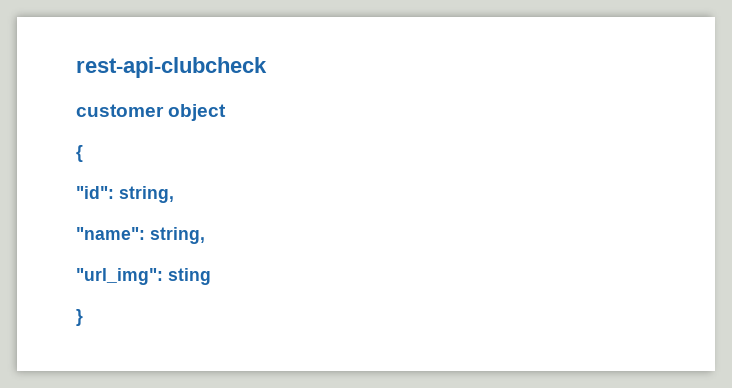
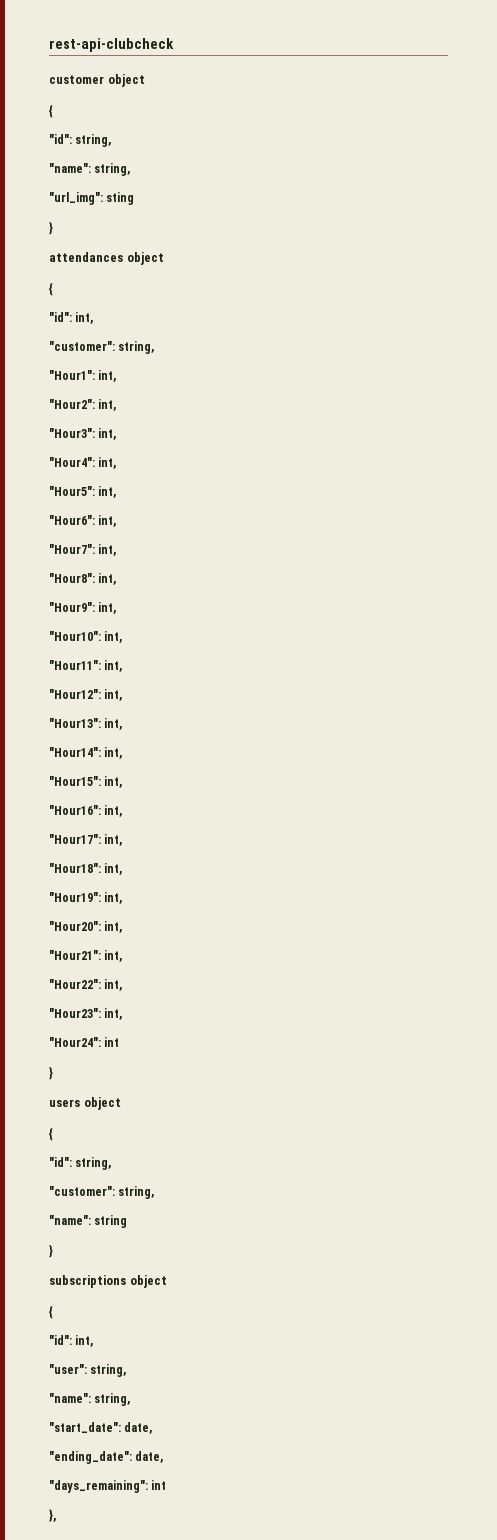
+ attendances object
+ {
+ "id": int,
+ "customer": string,
+ "Hour1": int,
+ "Hour2": int,
+ "Hour3": int,
+ "Hour4": int,
+ "Hour5": int,
+ "Hour6": int,
+ "Hour7": int,
+ "Hour8": int,
+ "Hour9": int,
+ "Hour10": int,
+ "Hour11": int,
+ "Hour12": int,
+ "Hour13": int,
+ "Hour14": int,
+ "Hour15": int,
+ "Hour16": int,
+ "Hour17": int,
+ "Hour18": int,
+ "Hour19": int,
+ "Hour20": int,
+ "Hour21": int,
+ "Hour22": int,
+ "Hour23": int,
+ "Hour24": int
+ }
+ users object
+ {
+ "id": string,
+ "customer": string,
+ "name": string
+ }
+ subscriptions object
+ {
+ "id": int,
+ "user": string,
+ "name": string,
+ "start_date": date,
+ "ending_date": date,
+ "days_remaining": int
+ },

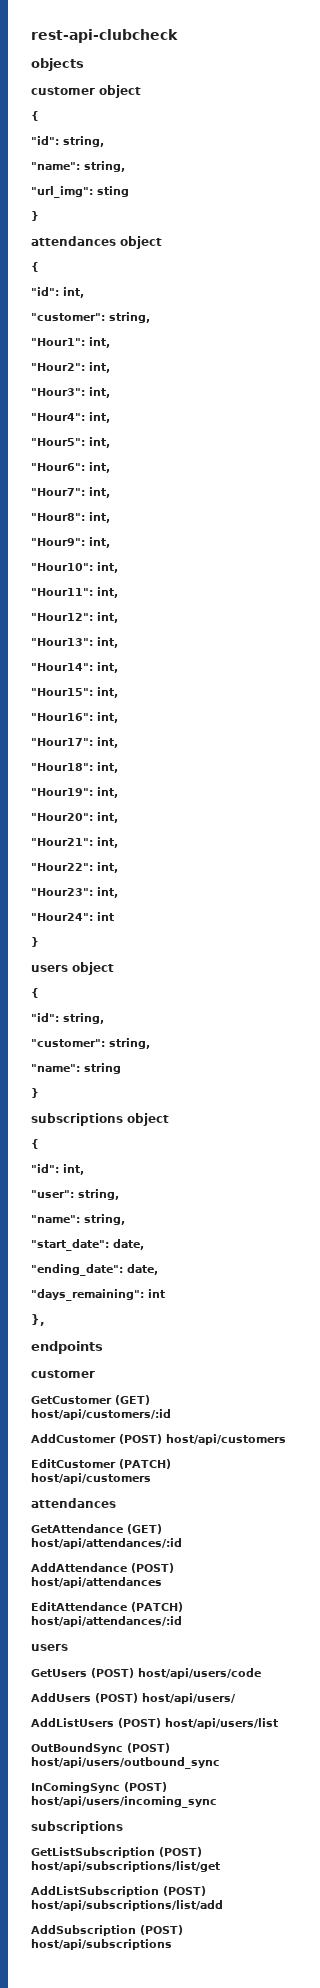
+ objects
+ endpoints
+ customer
+ GetCustomer (GET) host/api/customers/:id
+ AddCustomer (POST) host/api/customers
+ EditCustomer (PATCH) host/api/customers
+ attendances
+ GetAttendance (GET) host/api/attendances/:id
+ AddAttendance (POST) host/api/attendances
+ EditAttendance (PATCH) host/api/attendances/:id
+ users
+ GetUsers (POST) host/api/users/code
+ AddUsers (POST) host/api/users/
+ AddListUsers (POST) host/api/users/list
+ OutBoundSync (POST) host/api/users/outbound_sync
+ InComingSync (POST) host/api/users/incoming_sync
+ subscriptions
+ GetListSubscription (POST) host/api/subscriptions/list/get
+ AddListSubscription (POST) host/api/subscriptions/list/add
+ AddSubscription (POST) host/api/subscriptions

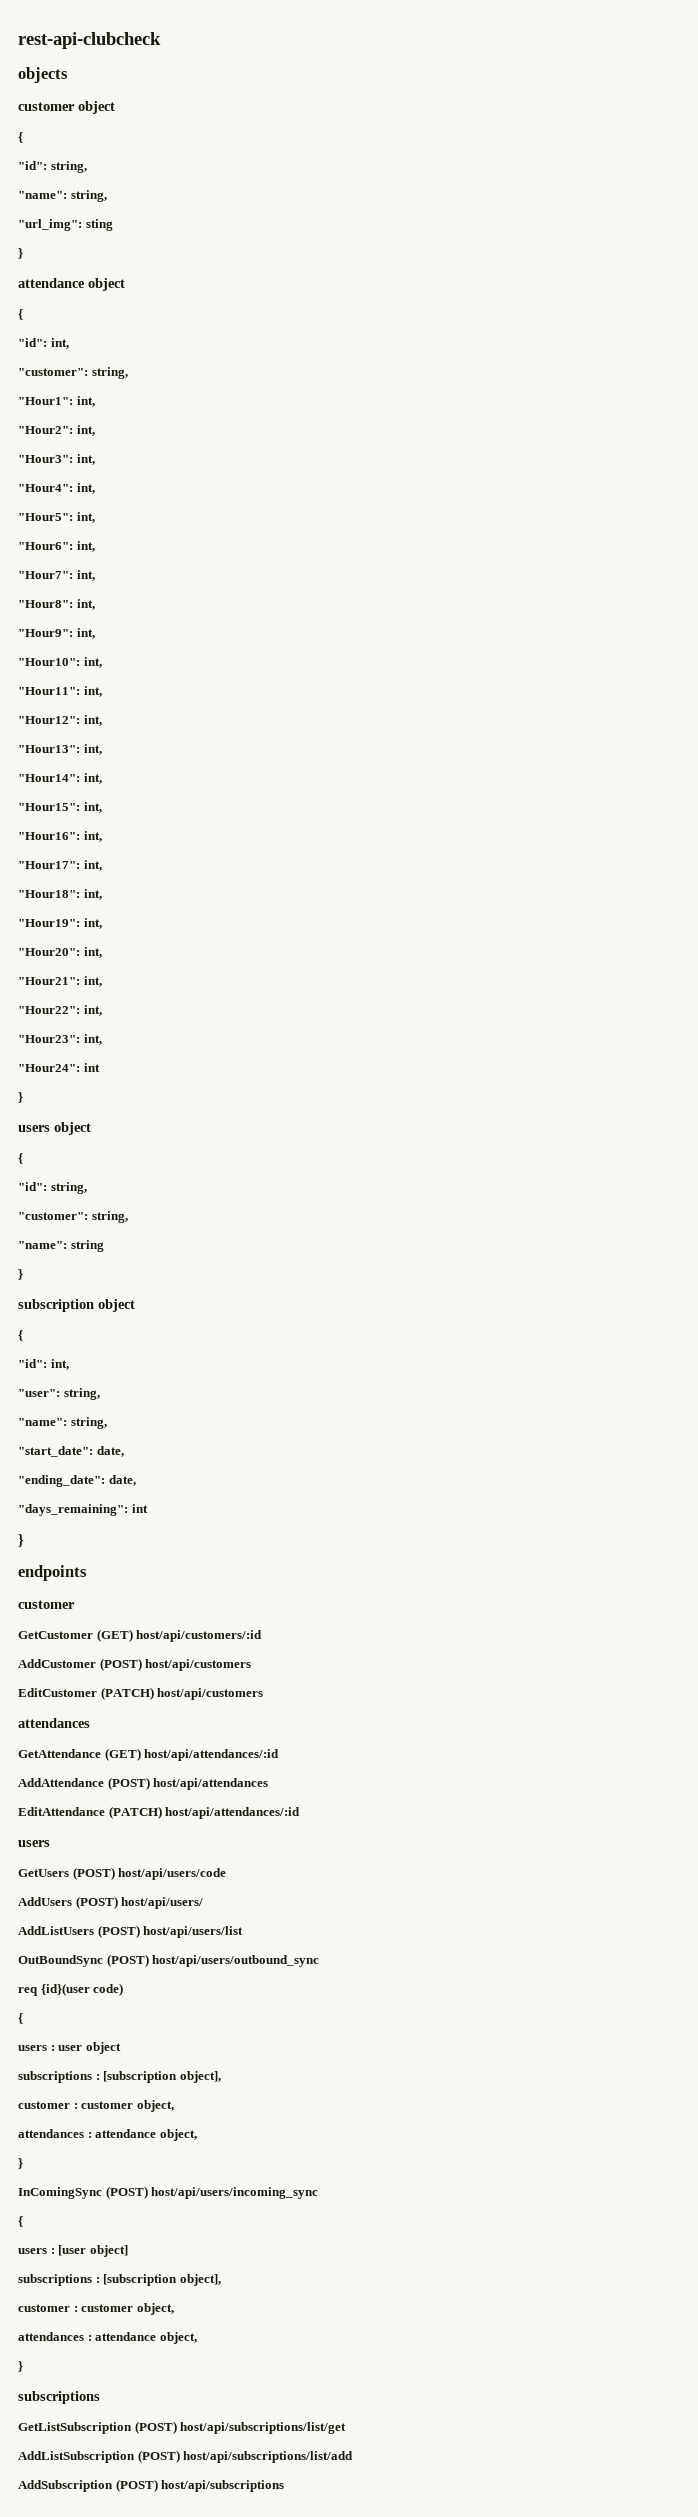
- attendances object
+ attendance object
- subscriptions object
+ subscription object
  "days_remaining": int
- },
+ }
+ req {id}(user code)
+ {
+ users : user object
+ subscriptions : [subscription object],
+ customer : customer object,
+ attendances : attendance object,
+ }
  InComingSync (POST) host/api/users/incoming_sync
+ {
+ users : [user object]
+ subscriptions : [subscription object],
+ customer : customer object,
+ attendances : attendance object,
+ }

